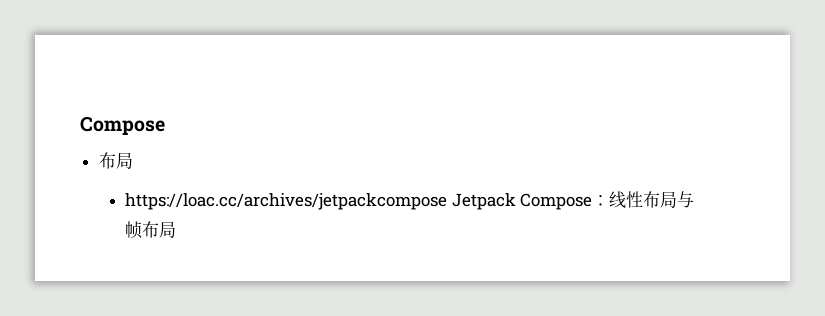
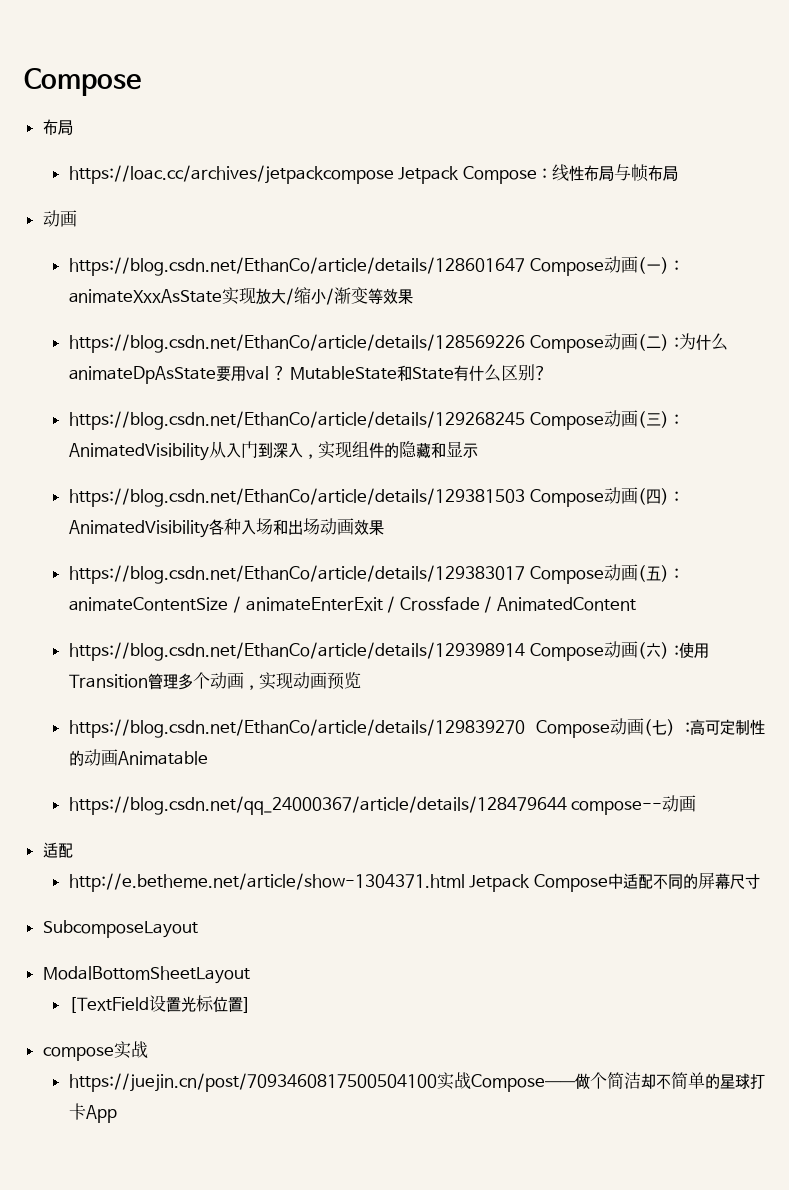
  https://loac.cc/archives/jetpackcompose Jetpack Compose：线性布局与帧布局
+ 动画
+ https://blog.csdn.net/EthanCo/article/details/128601647 Compose动画(一) : animateXxxAsState实现放大/缩小/渐变等效果
+ https://blog.csdn.net/EthanCo/article/details/128569226 Compose动画(二) :为什么animateDpAsState要用val ? MutableState和State有什么区别?
+ https://blog.csdn.net/EthanCo/article/details/129268245 Compose动画(三) : AnimatedVisibility从入门到深入，实现组件的隐藏和显示
+ https://blog.csdn.net/EthanCo/article/details/129381503 Compose动画(四) : AnimatedVisibility各种入场和出场动画效果
+ https://blog.csdn.net/EthanCo/article/details/129383017 Compose动画(五) : animateContentSize / animateEnterExit / Crossfade / AnimatedContent
+ https://blog.csdn.net/EthanCo/article/details/129398914 Compose动画(六) :使用Transition管理多个动画，实现动画预览
+ https://blog.csdn.net/EthanCo/article/details/129839270 Compose动画(七) :高可定制性的动画Animatable
+ https://blog.csdn.net/qq_24000367/article/details/128479644 compose--动画
+ 适配
+ http://e.betheme.net/article/show-1304371.html Jetpack Compose中适配不同的屏幕尺寸
+ SubcomposeLayout
+ ModalBottomSheetLayout
+ [TextField设置光标位置]
+ compose实战
+ https://juejin.cn/post/7093460817500504100实战Compose——做个简洁却不简单的星球打卡App

